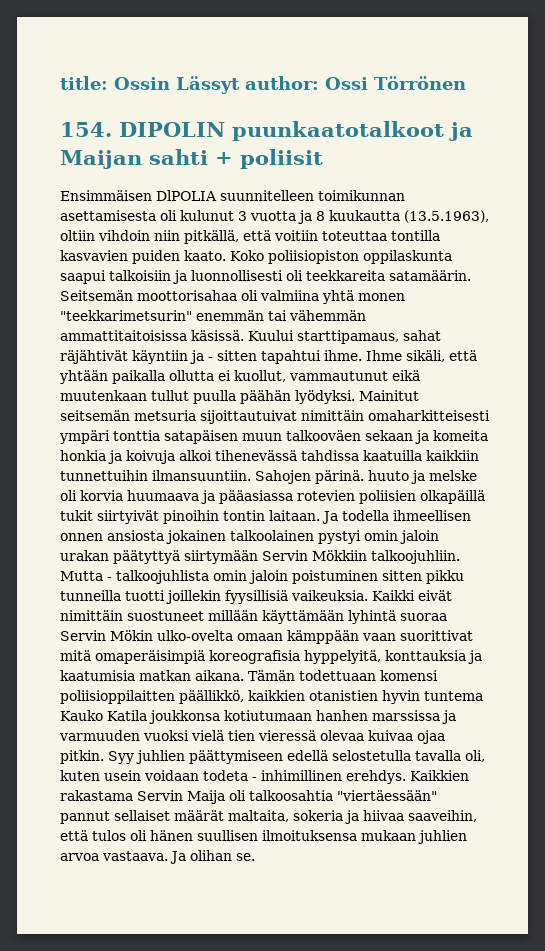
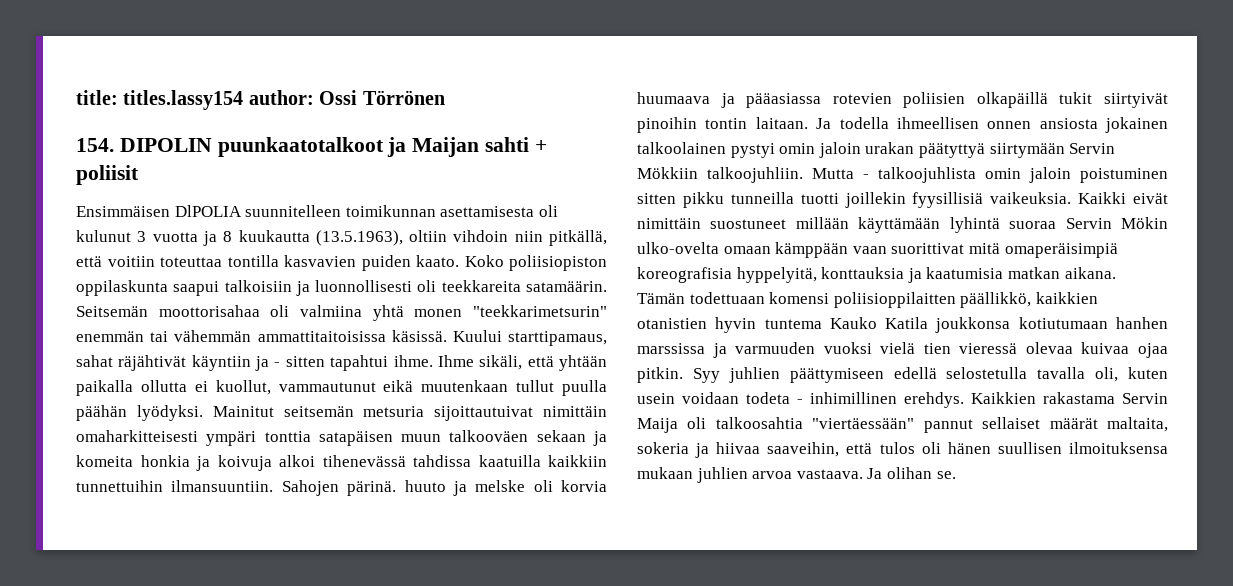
- title: Ossin Lässyt author: Ossi Törrönen
+ title: titles.lassy154 author: Ossi Törrönen

